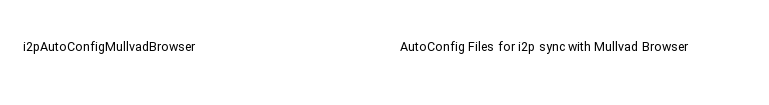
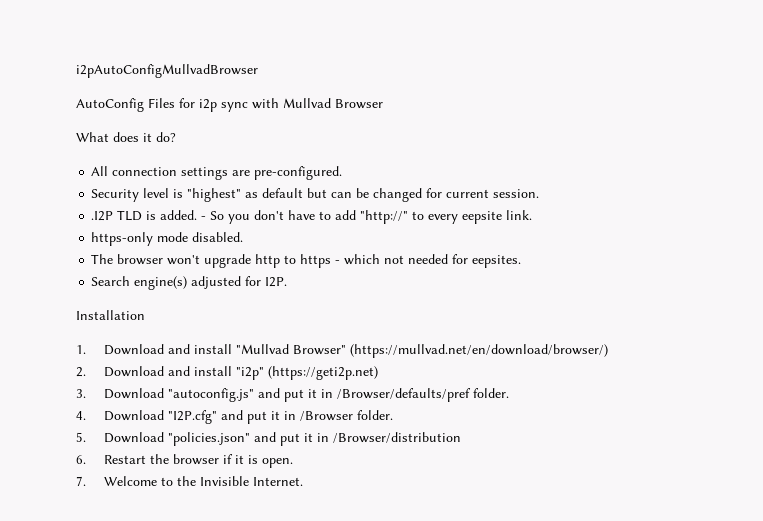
+ What does it do?
+ All connection settings are pre-configured.
+ Security level is "highest" as default but can be changed for current session.
+ .I2P TLD is added. - So you don't have to add "http://" to every eepsite link.
+ https-only mode disabled.
+ The browser won't upgrade http to https - which not needed for eepsites.
+ Search engine(s) adjusted for I2P.
+ Installation
+ 1. Download and install "Mullvad Browser" (https://mullvad.net/en/download/browser/)
+ 2. Download and install "i2p" (https://geti2p.net)
+ 3. Download "autoconfig.js" and put it in /Browser/defaults/pref folder.
+ 4. Download "I2P.cfg" and put it in /Browser folder.
+ 5. Download "policies.json" and put it in /Browser/distribution
+ 6. Restart the browser if it is open.
+ 7. Welcome to the Invisible Internet.

